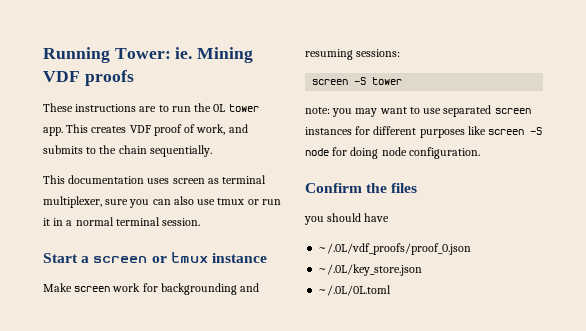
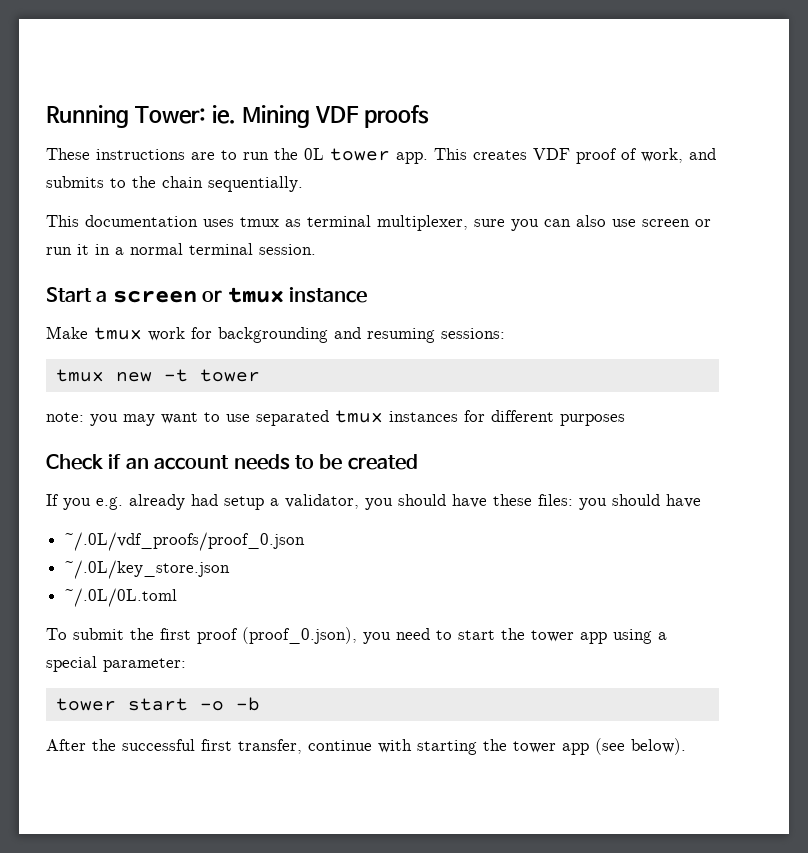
- This documentation uses screen as terminal multiplexer, sure you can also use tmux or run it in a normal terminal session.
+ This documentation uses tmux as terminal multiplexer, sure you can also use screen or run it in a normal terminal session.
- Make screen work for backgrounding and resuming sessions:
+ Make tmux work for backgrounding and resuming sessions:
- screen -S tower
+ tmux new -t tower
- note: you may want to use separated screen instances for different purposes like screen -S node for doing node configuration.
- Confirm the files
- you should have
+ note: you may want to use separated tmux instances for different purposes
+ Check if an account needs to be created
+ If you e.g. already had setup a validator, you should have these files: you should have
+ To submit the first proof (proof_0.json), you need to start the tower app using a special parameter:
+ tower start -o -b
+ After the successful first transfer, continue with starting the tower app (see below).

